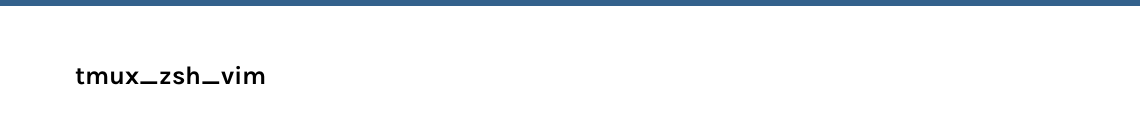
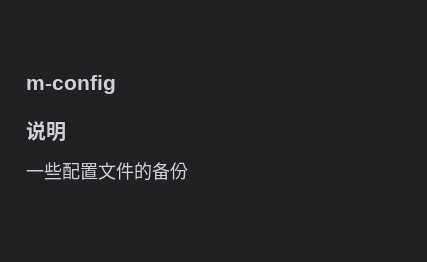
- tmux_zsh_vim
+ m-config
+ 说明
+ 一些配置文件的备份

